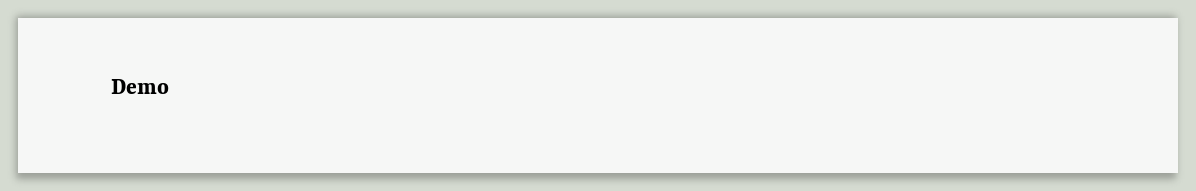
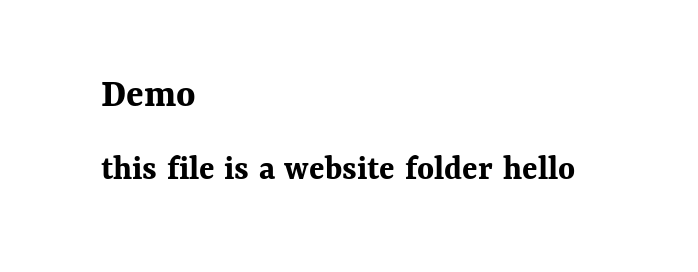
+ this file is a website folder hello

